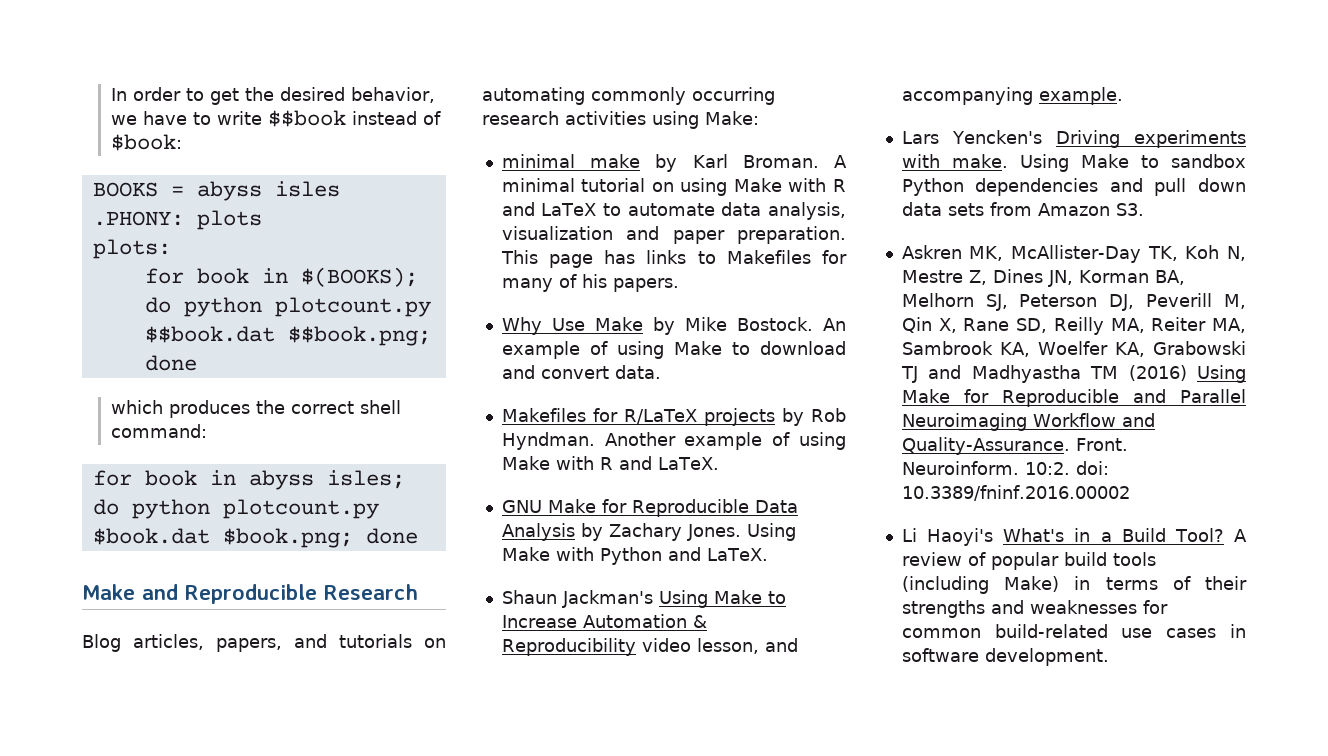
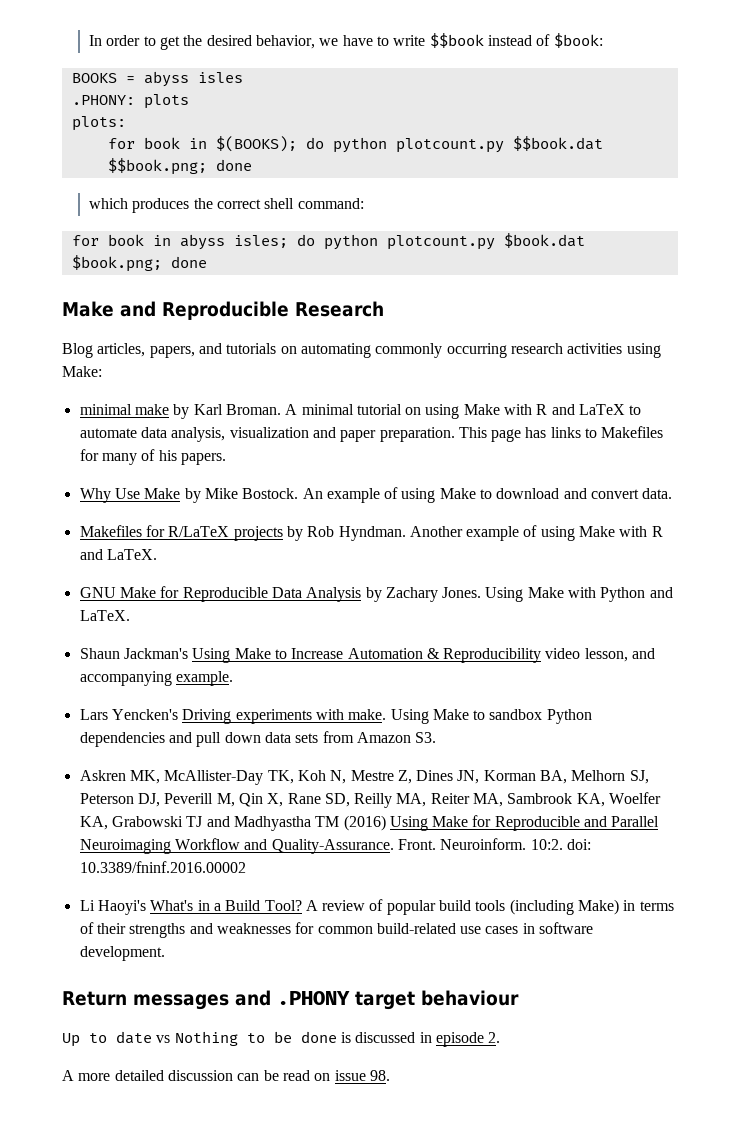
+ Return messages and .PHONY target behaviour
+ Up to date vs Nothing to be done is discussed in episode 2.
+ A more detailed discussion can be read on issue 98.

